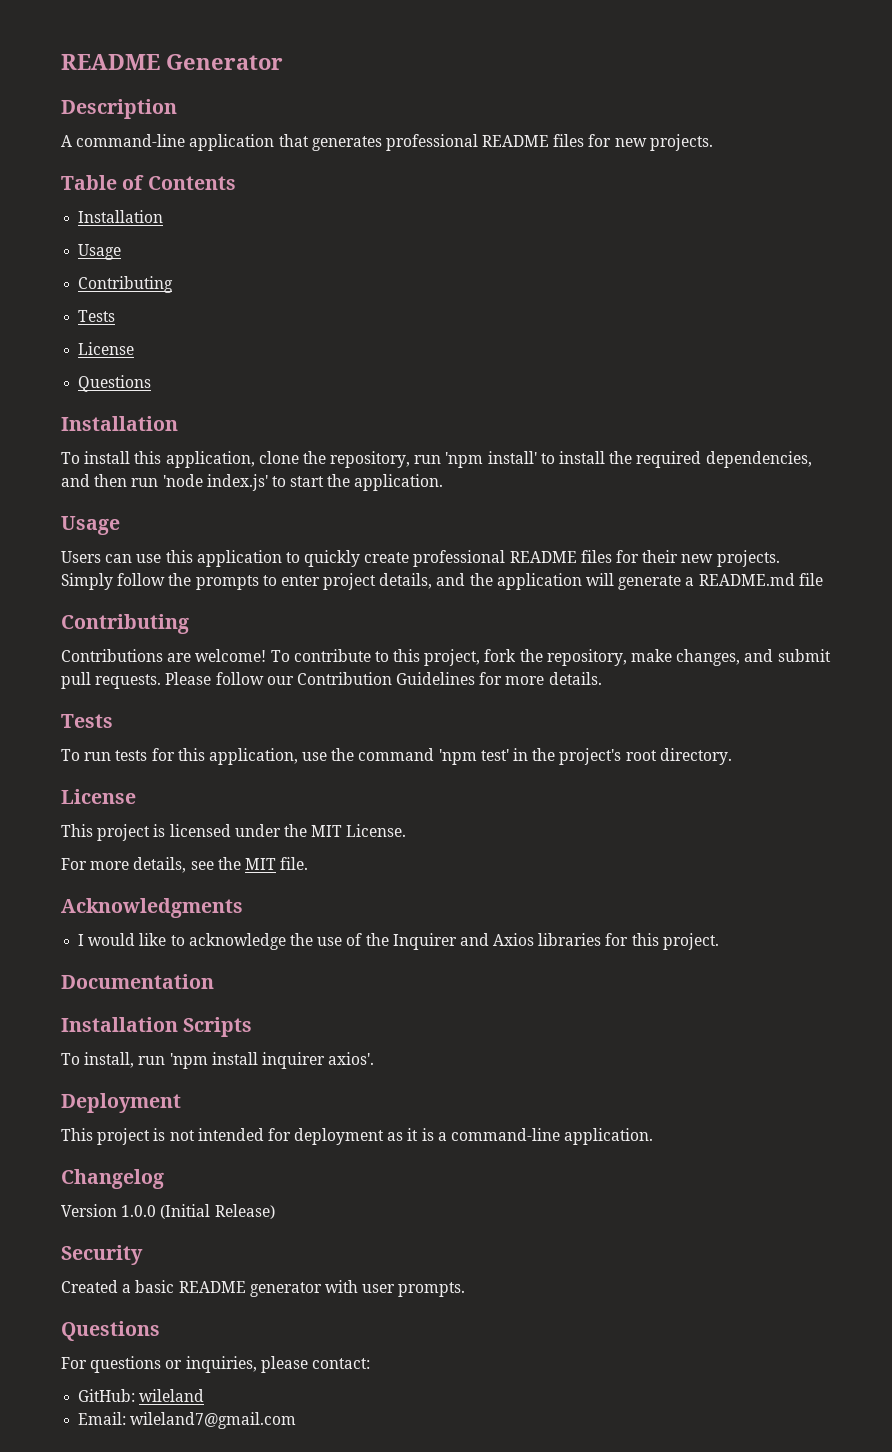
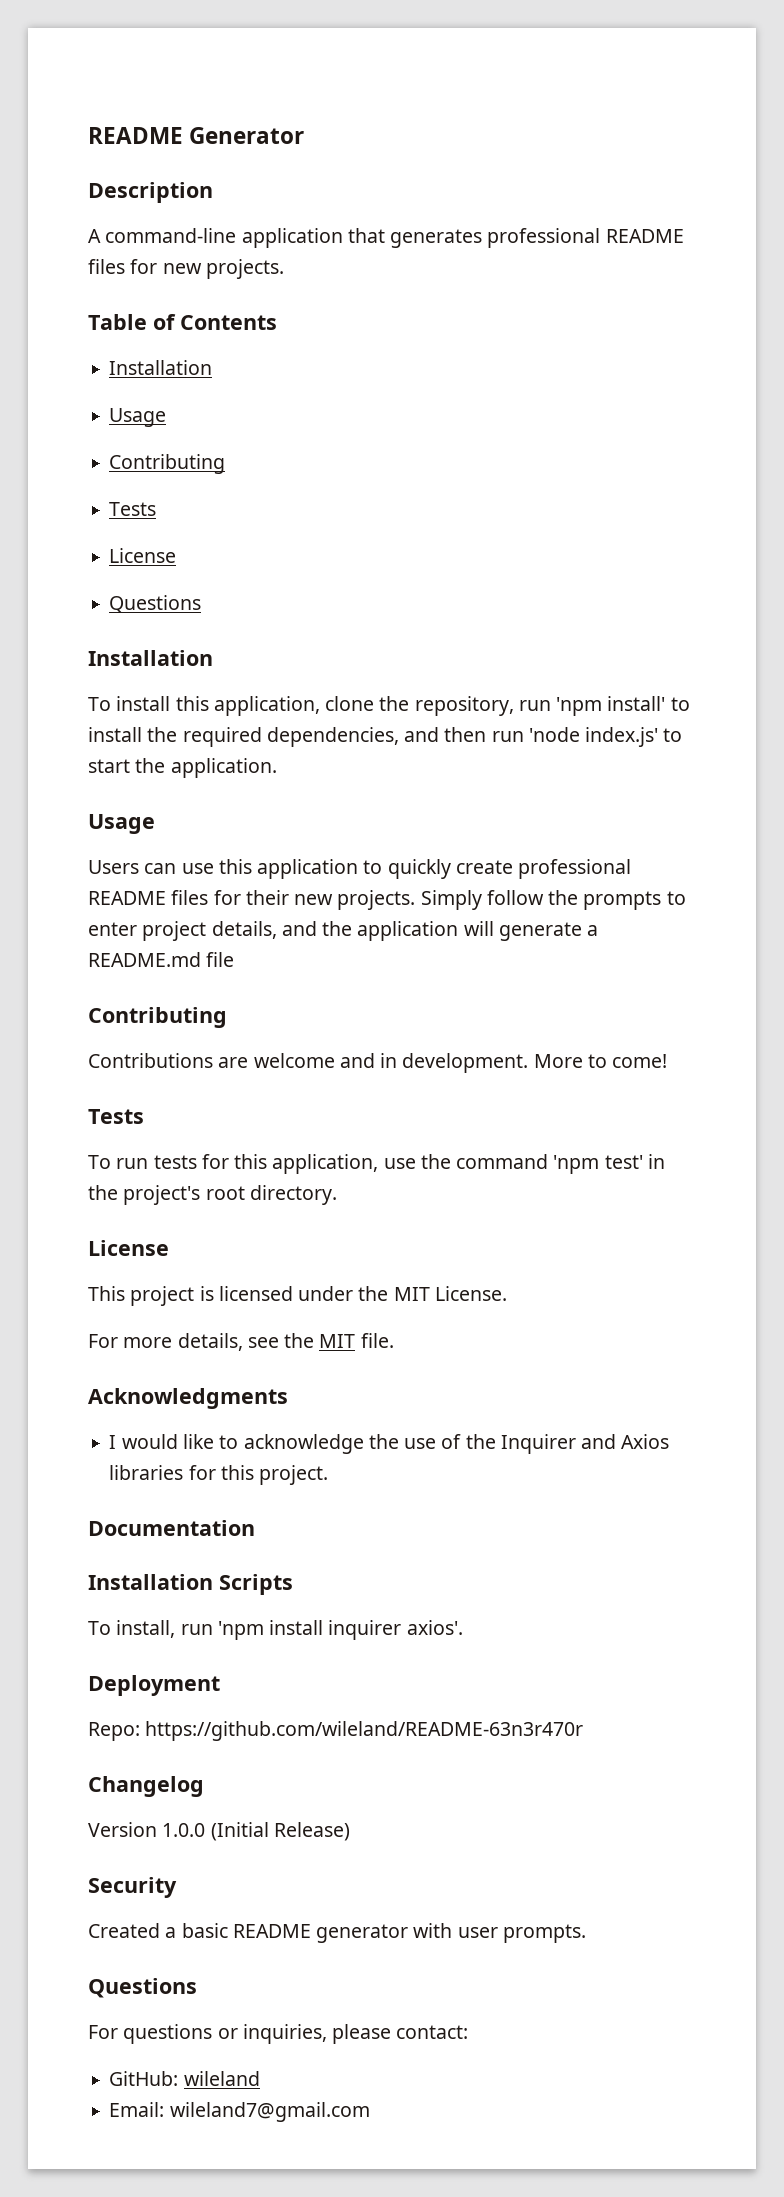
- Contributions are welcome! To contribute to this project, fork the repository, make changes, and submit pull requests. Please follow our Contribution Guidelines for more details.
+ Contributions are welcome and in development. More to come!
- This project is not intended for deployment as it is a command-line application.
+ Repo: https://github.com/wileland/README-63n3r470r

